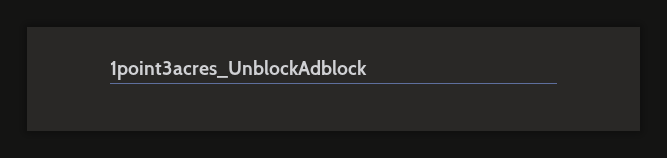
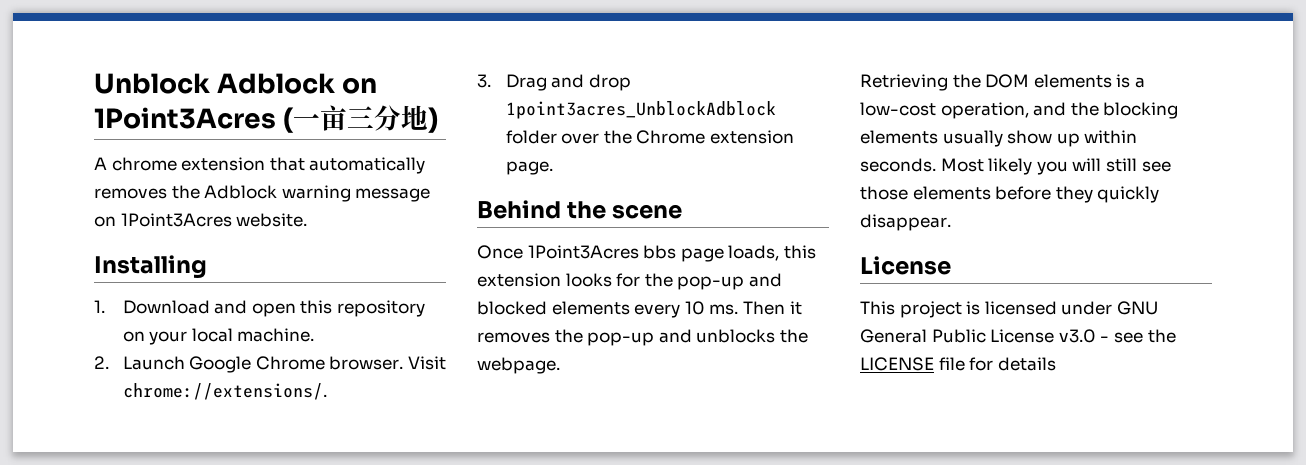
- 1point3acres_UnblockAdblock
+ Unblock Adblock on 1Point3Acres (一亩三分地)
+ A chrome extension that automatically removes the Adblock warning message on 1Point3Acres website.
+ Installing
+ 1. Download and open this repository on your local machine.
+ 2. Launch Google Chrome browser. Visit chrome://extensions/.
+ 3. Drag and drop 1point3acres_UnblockAdblock folder over the Chrome extension page.
+ Behind the scene
+ Once 1Point3Acres bbs page loads, this extension looks for the pop-up and blocked elements every 10 ms. Then it removes the pop-up and unblocks the webpage.
+ Retrieving the DOM elements is a low-cost operation, and the blocking elements usually show up within seconds. Most likely you will still see those elements before they quickly disappear.
+ License
+ This project is licensed under GNU General Public License v3.0 - see the LICENSE file for details

